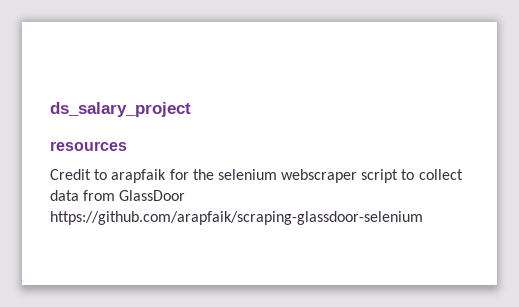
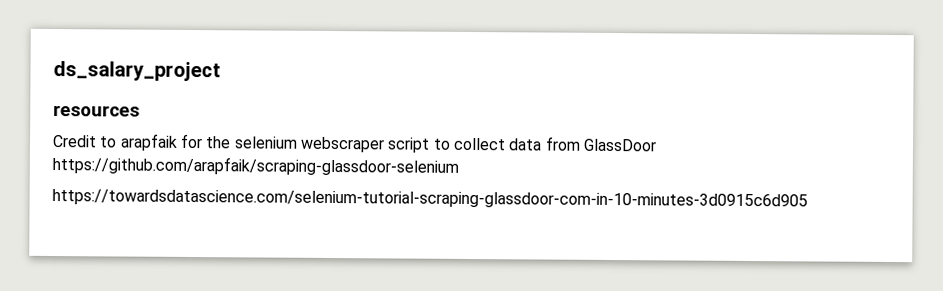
+ https://towardsdatascience.com/selenium-tutorial-scraping-glassdoor-com-in-10-minutes-3d0915c6d905

